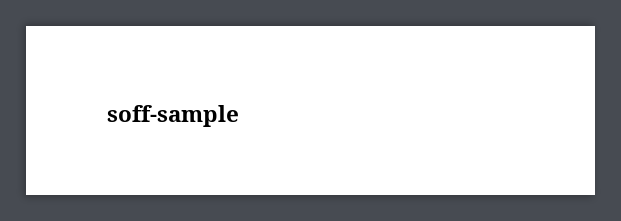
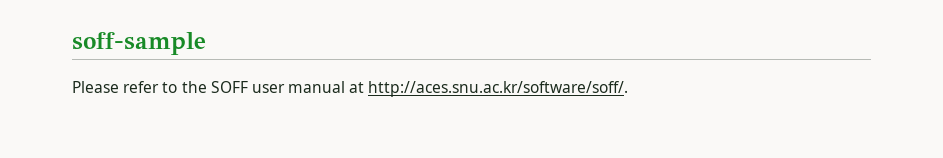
+ Please refer to the SOFF user manual at http://aces.snu.ac.kr/software/soff/.

